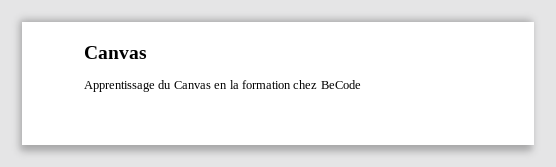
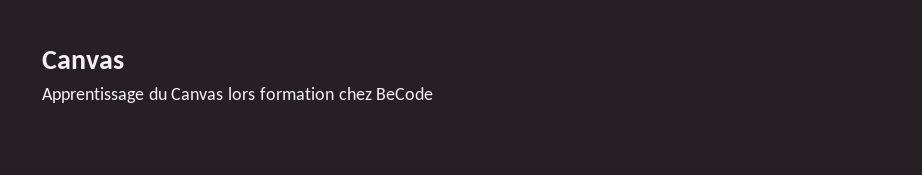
- Apprentissage du Canvas en la formation chez BeCode
+ Apprentissage du Canvas lors formation chez BeCode

